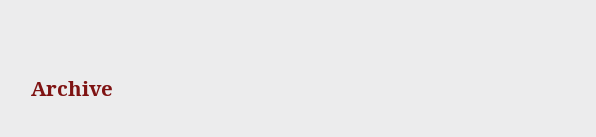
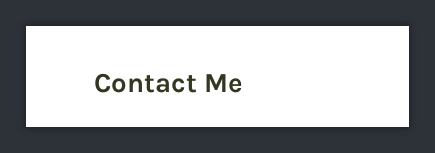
- Archive
+ Contact Me

